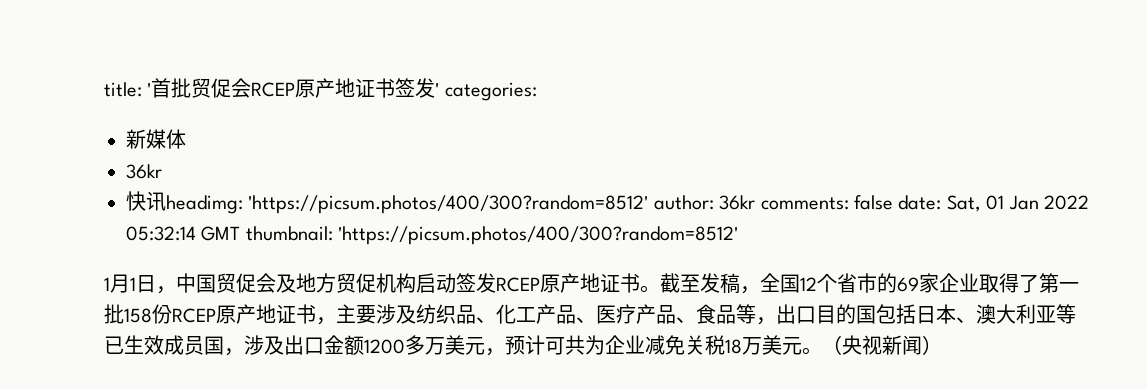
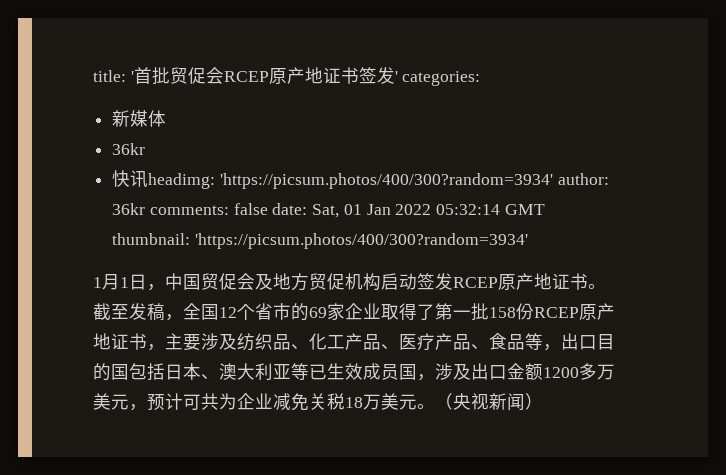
- 快讯headimg: 'https://picsum.photos/400/300?random=8512' author: 36kr comments: false date: Sat, 01 Jan 2022 05:32:14 GMT thumbnail: 'https://picsum.photos/400/300?random=8512'
+ 快讯headimg: 'https://picsum.photos/400/300?random=3934' author: 36kr comments: false date: Sat, 01 Jan 2022 05:32:14 GMT thumbnail: 'https://picsum.photos/400/300?random=3934'

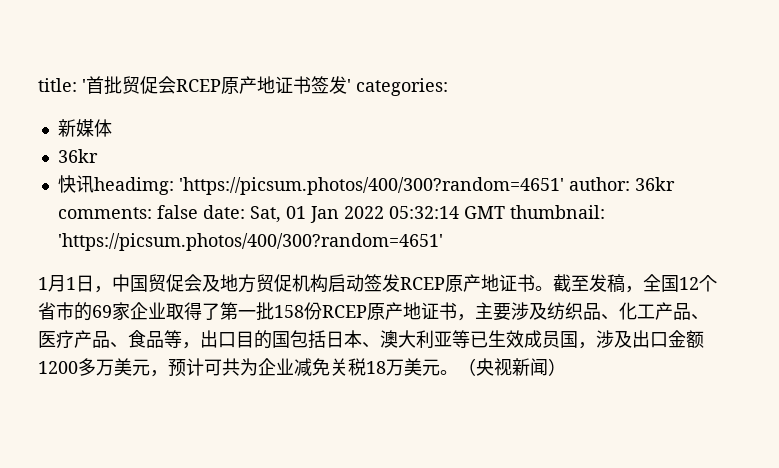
- 快讯headimg: 'https://picsum.photos/400/300?random=3934' author: 36kr comments: false date: Sat, 01 Jan 2022 05:32:14 GMT thumbnail: 'https://picsum.photos/400/300?random=3934'
+ 快讯headimg: 'https://picsum.photos/400/300?random=4651' author: 36kr comments: false date: Sat, 01 Jan 2022 05:32:14 GMT thumbnail: 'https://picsum.photos/400/300?random=4651'

